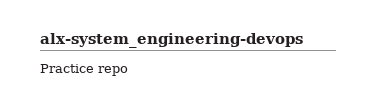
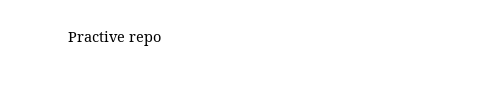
- alx-system_engineering-devops
- Practice repo
+ Practive repo

